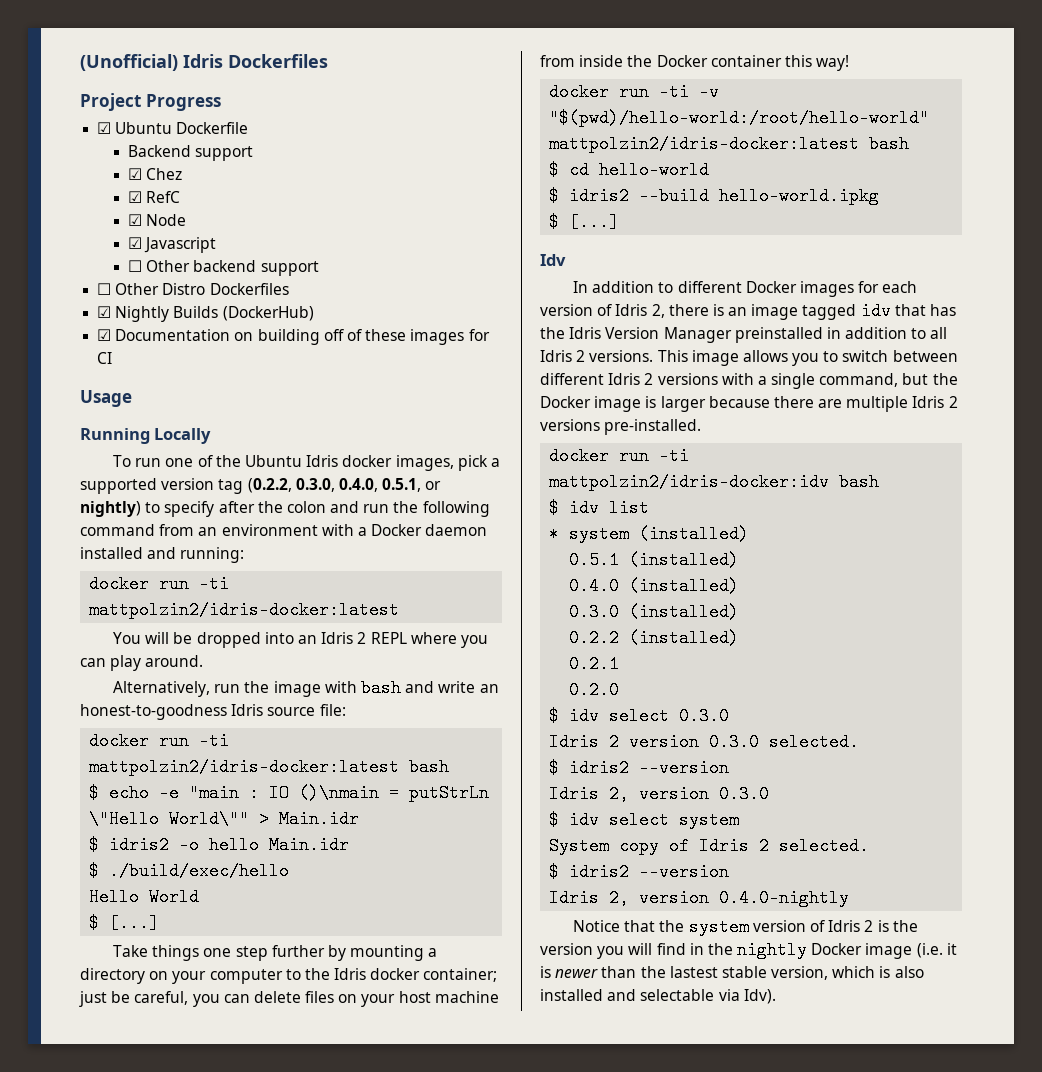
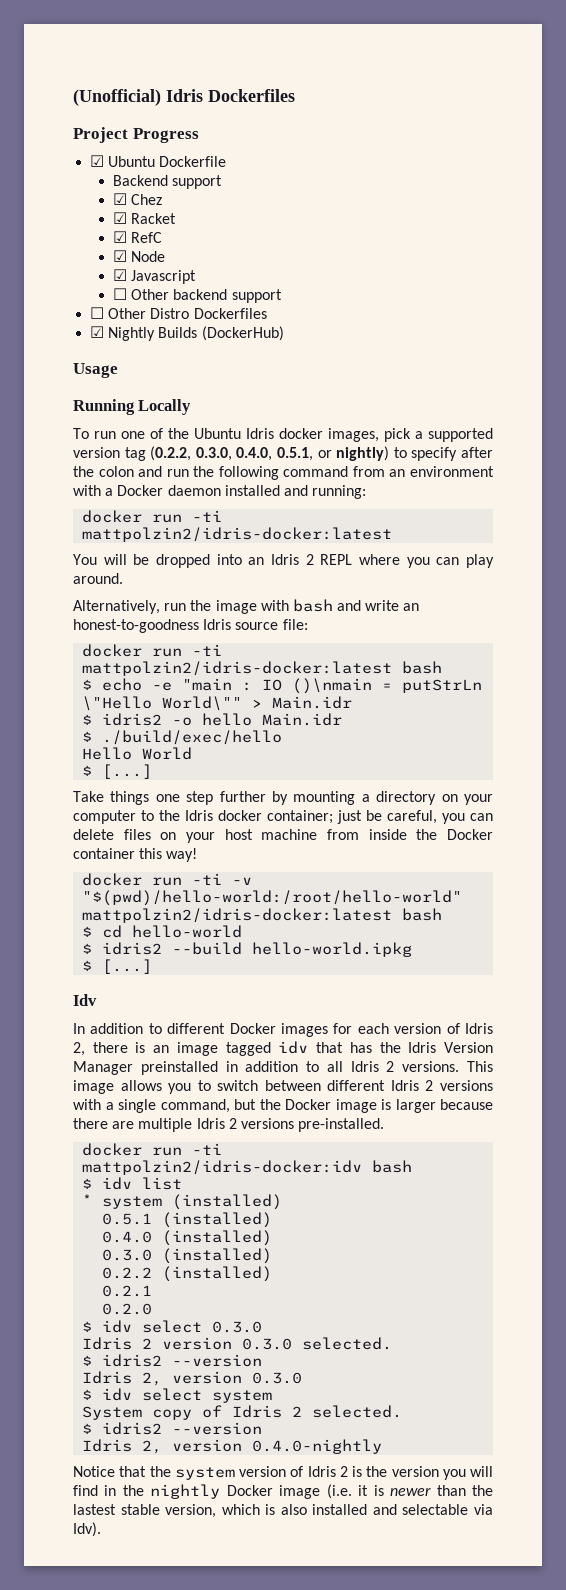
+ ☑ Racket
- ☑ Documentation on building off of these images for CI

